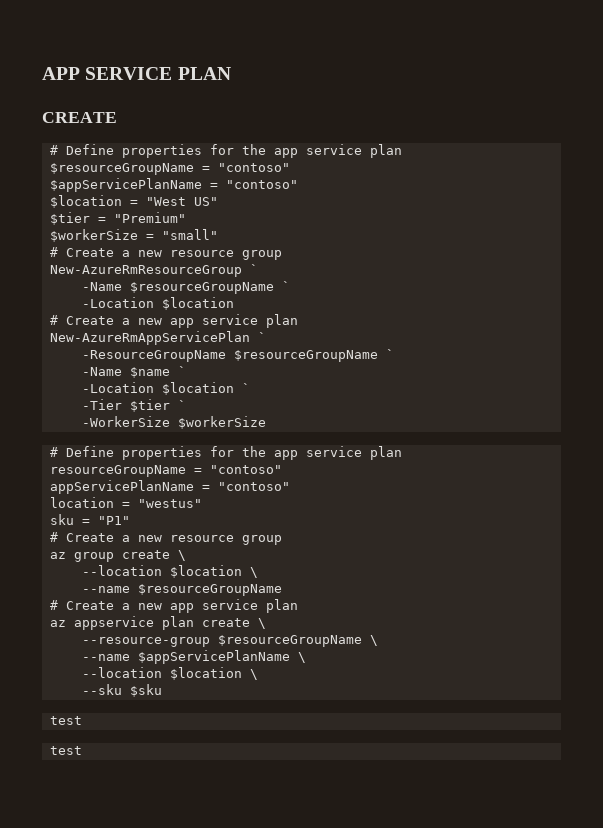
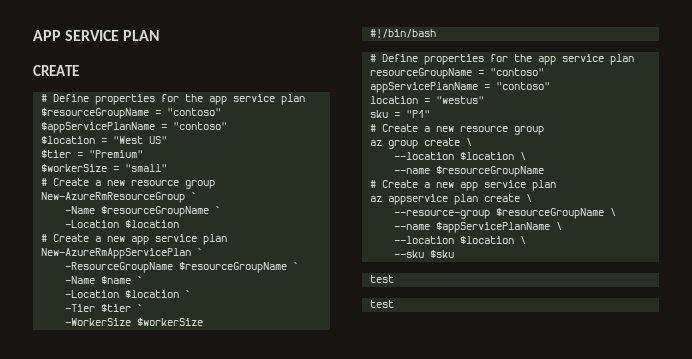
+ #!/bin/bash

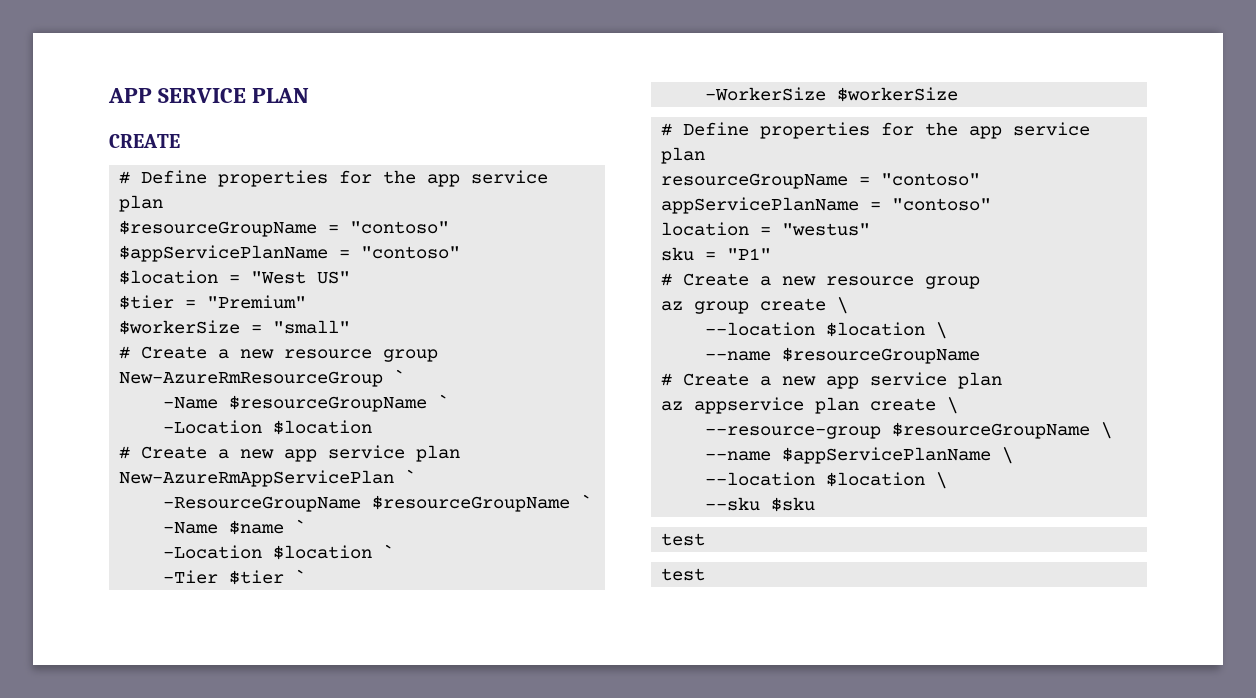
- #!/bin/bash

